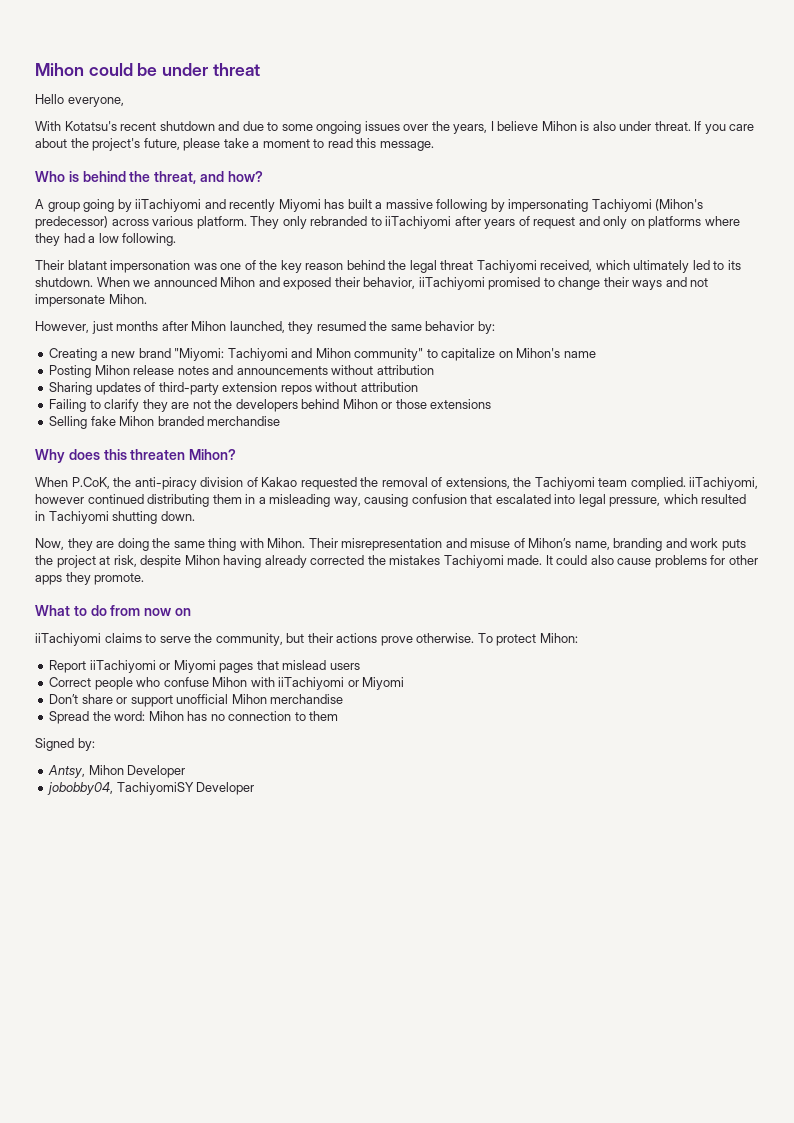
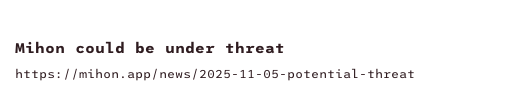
- Hello everyone,
- With Kotatsu's recent shutdown and due to some ongoing issues over the years, I believe Mihon is also under threat. If you care about the project's future, please take a moment to read this message.
- Who is behind the threat, and how?
- A group going by iiTachiyomi and recently Miyomi has built a massive following by impersonating Tachiyomi (Mihon's predecessor) across various platform. They only rebranded to iiTachiyomi after years of request and only on platforms where they had a low following.
- Their blatant impersonation was one of the key reason behind the legal threat Tachiyomi received, which ultimately led to its shutdown. When we announced Mihon and exposed their behavior, iiTachiyomi promised to change their ways and not impersonate Mihon.
- However, just months after Mihon launched, they resumed the same behavior by:
- Creating a new brand "Miyomi: Tachiyomi and Mihon community" to capitalize on Mihon's name
- Posting Mihon release notes and announcements without attribution
- Sharing updates of third-party extension repos without attribution
- Failing to clarify they are not the developers behind Mihon or those extensions
- Selling fake Mihon branded merchandise
- Why does this threaten Mihon?
- When P.CoK, the anti-piracy division of Kakao requested the removal of extensions, the Tachiyomi team complied. iiTachiyomi, however continued distributing them in a misleading way, causing confusion that escalated into legal pressure, which resulted in Tachiyomi shutting down.
- Now, they are doing the same thing with Mihon. Their misrepresentation and misuse of Mihon’s name, branding and work puts the project at risk, despite Mihon having already corrected the mistakes Tachiyomi made. It could also cause problems for other apps they promote.
- What to do from now on
- iiTachiyomi claims to serve the community, but their actions prove otherwise. To protect Mihon:
- Report iiTachiyomi or Miyomi pages that mislead users
- Correct people who confuse Mihon with iiTachiyomi or Miyomi
- Don’t share or support unofficial Mihon merchandise
- Spread the word: Mihon has no connection to them
- Signed by:
- Antsy, Mihon Developer
- jobobby04, TachiyomiSY Developer
+ https://mihon.app/news/2025-11-05-potential-threat

